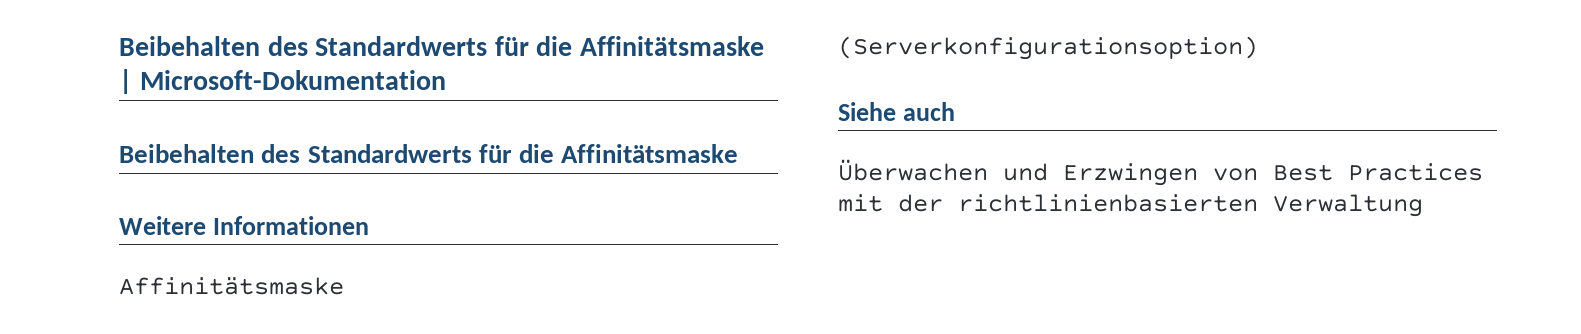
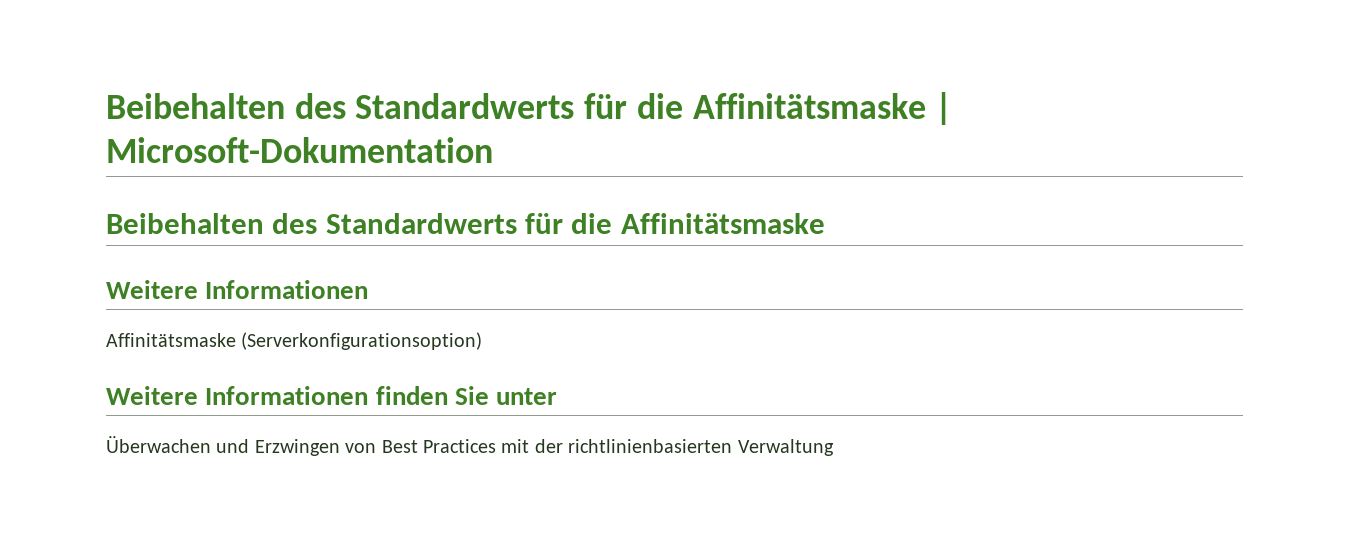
- Siehe auch
+ Weitere Informationen finden Sie unter

